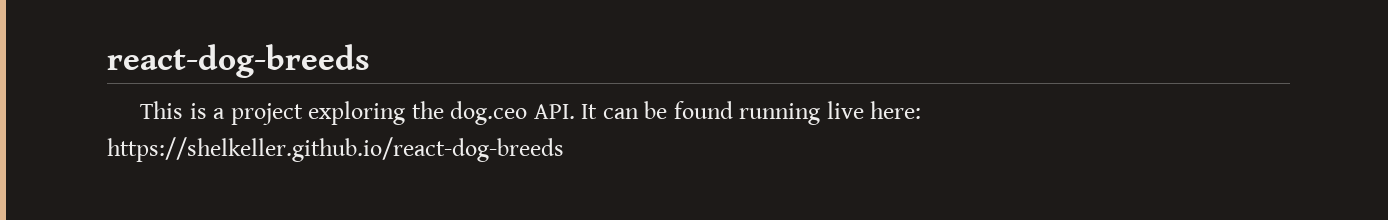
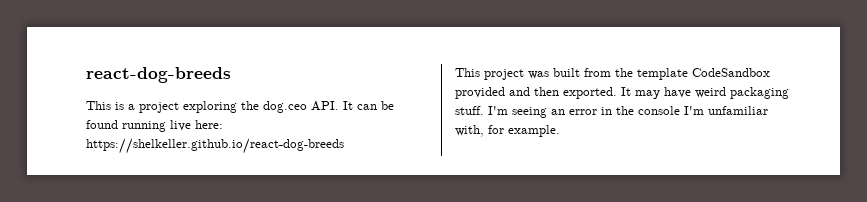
+ This project was built from the template CodeSandbox provided and then exported. It may have weird packaging stuff. I'm seeing an error in the console I'm unfamiliar with, for example.

